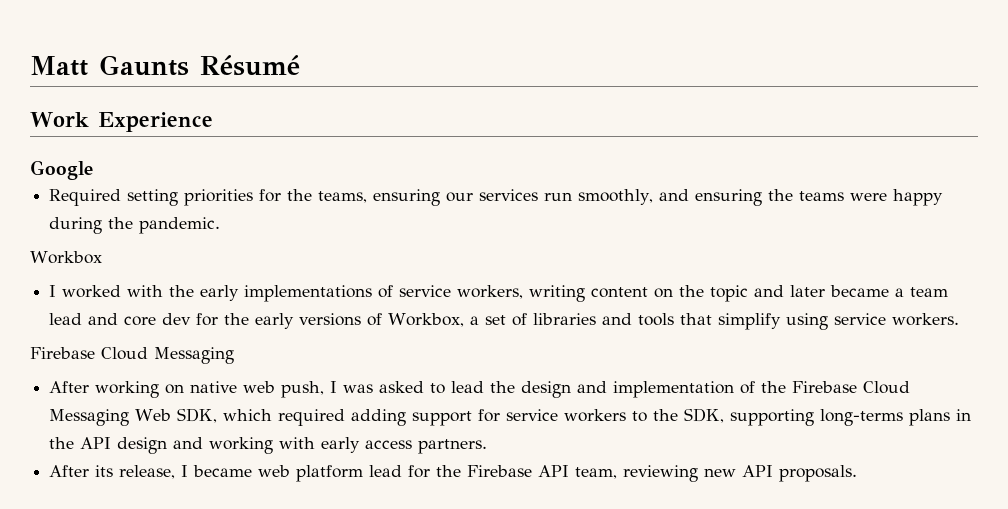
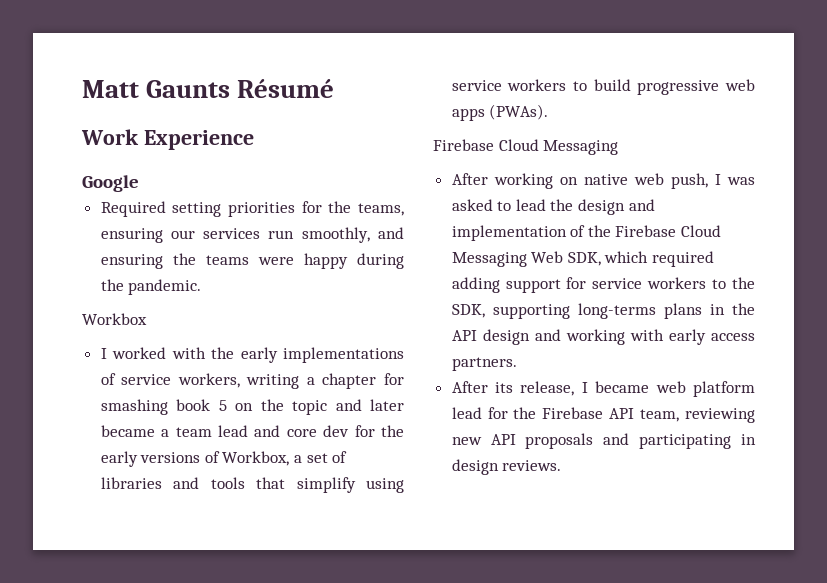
- I worked with the early implementations of service workers, writing content on the topic and later became a team lead and core dev for the early versions of Workbox, a set of libraries and tools that simplify using service workers.
+ I worked with the early implementations of service workers, writing a chapter for smashing book 5 on the topic and later became a team lead and core dev for the early versions of Workbox, a set of libraries and tools that simplify using service workers to build progressive web apps (PWAs).
- After its release, I became web platform lead for the Firebase API team, reviewing new API proposals.
+ After its release, I became web platform lead for the Firebase API team, reviewing new API proposals and participating in design reviews.

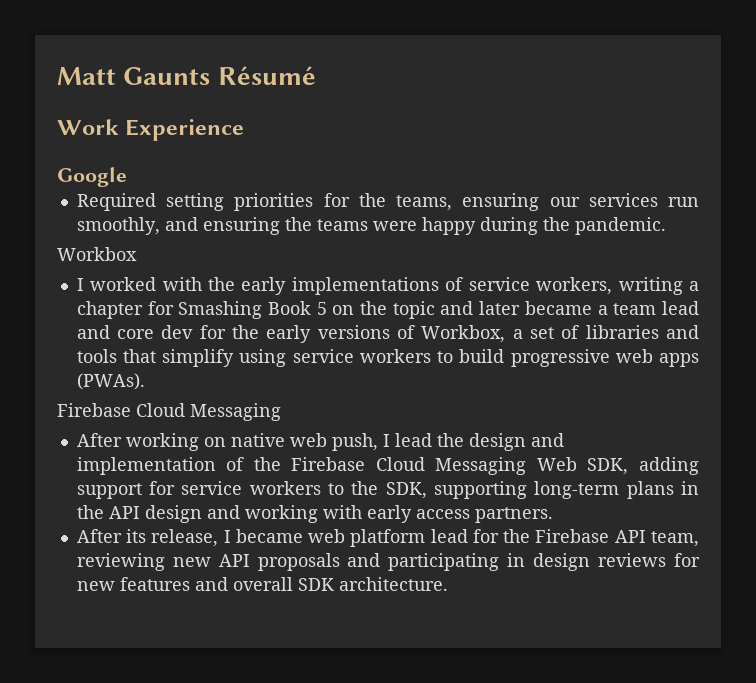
- I worked with the early implementations of service workers, writing a chapter for smashing book 5 on the topic and later became a team lead and core dev for the early versions of Workbox, a set of libraries and tools that simplify using service workers to build progressive web apps (PWAs).
+ I worked with the early implementations of service workers, writing a chapter for Smashing Book 5 on the topic and later became a team lead and core dev for the early versions of Workbox, a set of libraries and tools that simplify using service workers to build progressive web apps (PWAs).
- After working on native web push, I was asked to lead the design and implementation of the Firebase Cloud Messaging Web SDK, which required adding support for service workers to the SDK, supporting long-terms plans in the API design and working with early access partners.
+ After working on native web push, I lead the design and implementation of the Firebase Cloud Messaging Web SDK, adding support for service workers to the SDK, supporting long-term plans in the API design and working with early access partners.
- After its release, I became web platform lead for the Firebase API team, reviewing new API proposals and participating in design reviews.
+ After its release, I became web platform lead for the Firebase API team, reviewing new API proposals and participating in design reviews for new features and overall SDK architecture.

